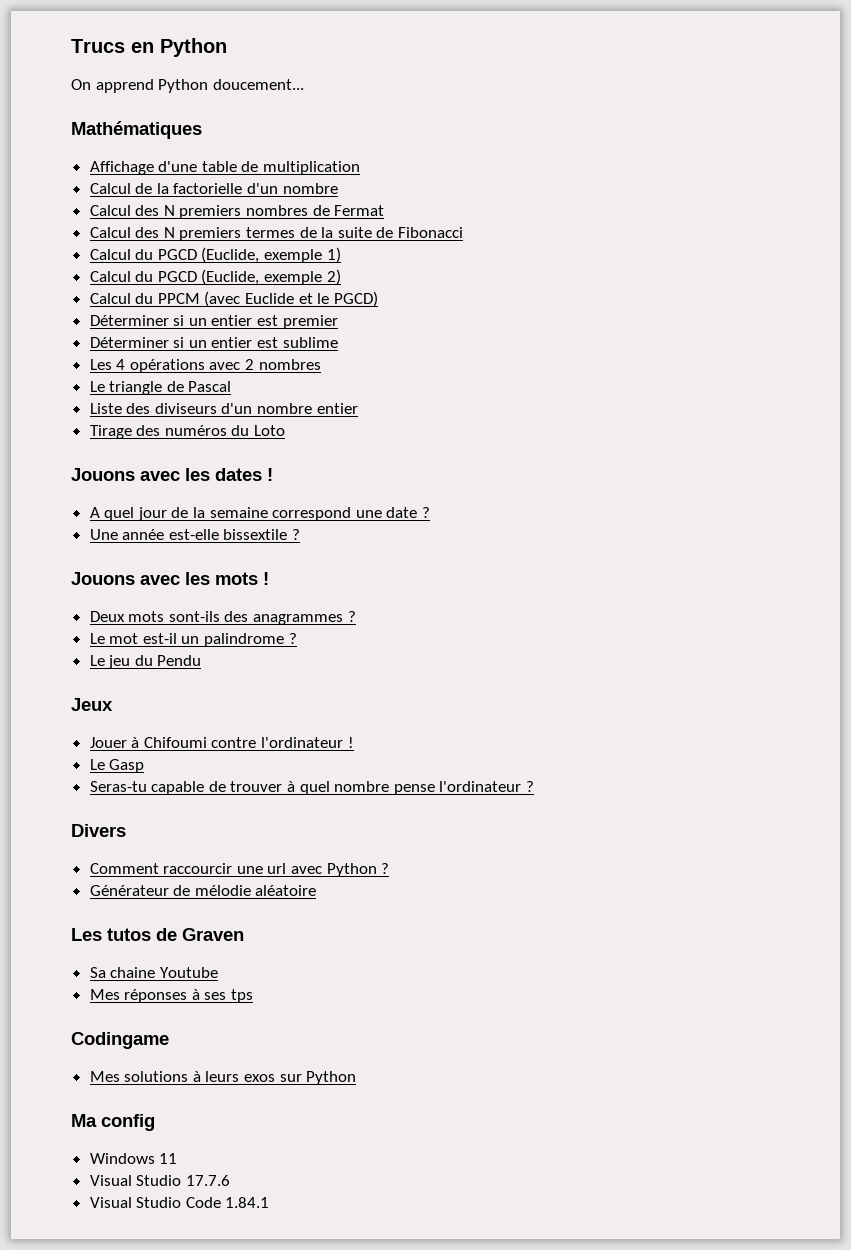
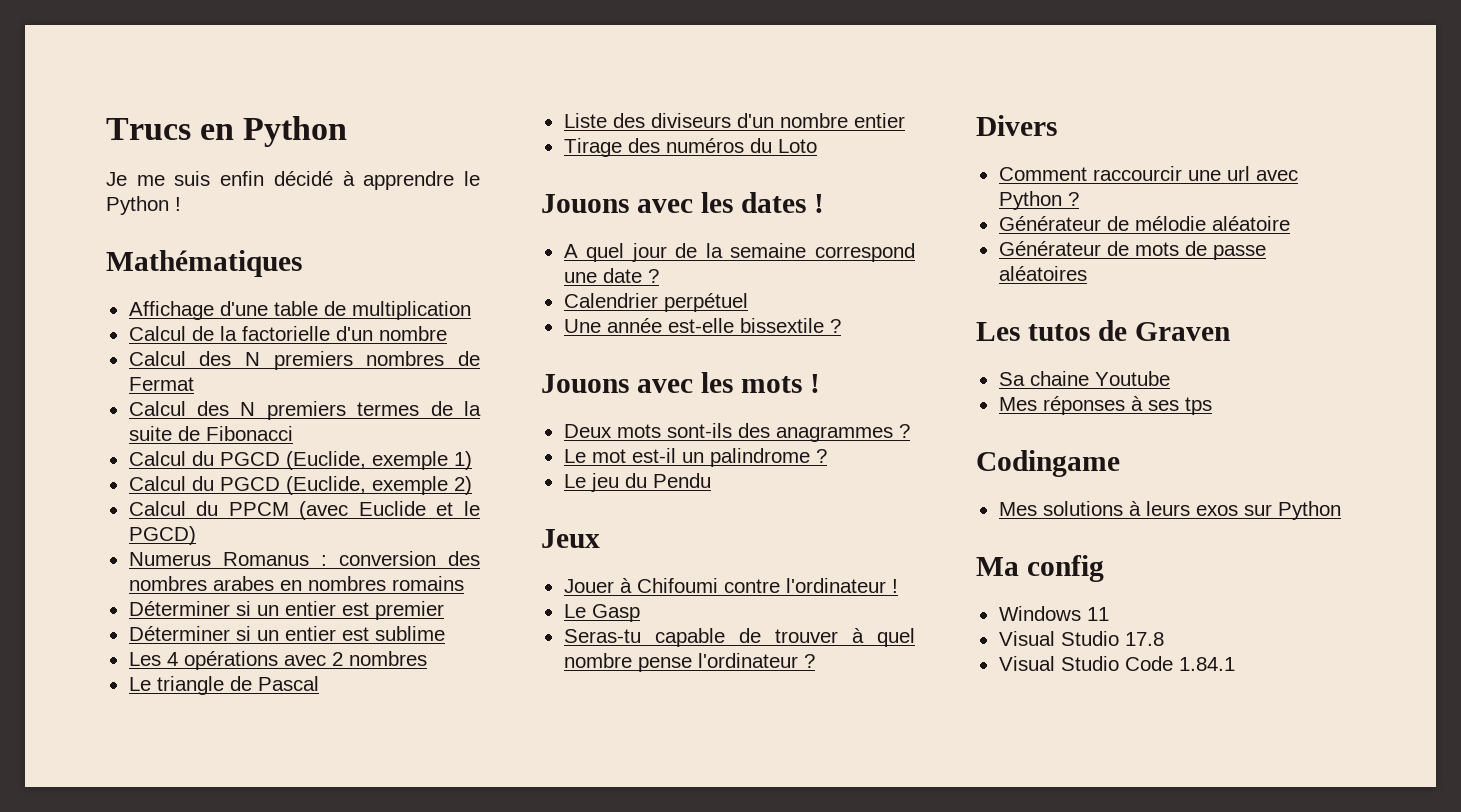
- On apprend Python doucement...
+ Je me suis enfin décidé à apprendre le Python !
+ Numerus Romanus : conversion des nombres arabes en nombres romains
+ Calendrier perpétuel
+ Générateur de mots de passe aléatoires
- Visual Studio 17.7.6
+ Visual Studio 17.8

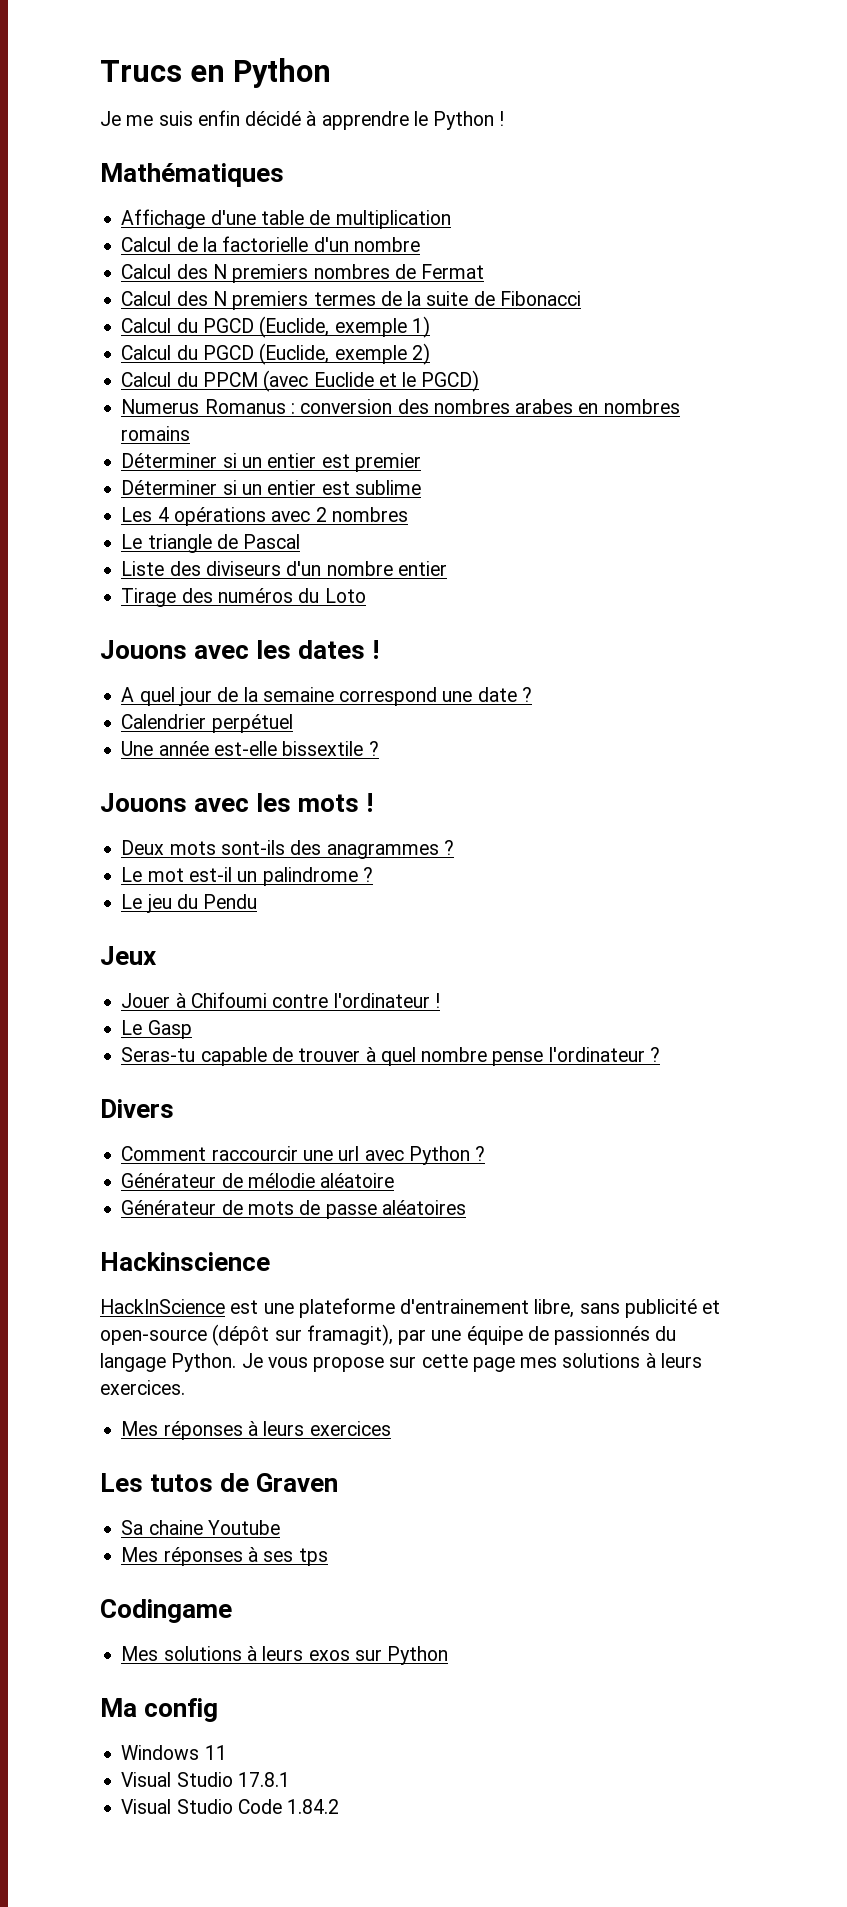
+ Hackinscience
+ HackInScience est une plateforme d'entrainement libre, sans publicité et open-source (dépôt sur framagit), par une équipe de passionnés du langage Python. Je vous propose sur cette page mes solutions à leurs exercices.
+ Mes réponses à leurs exercices
- Visual Studio 17.8
+ Visual Studio 17.8.1
- Visual Studio Code 1.84.1
+ Visual Studio Code 1.84.2

